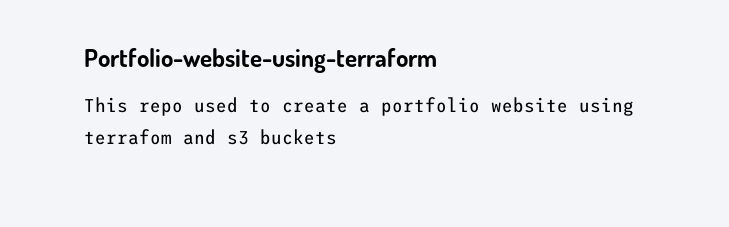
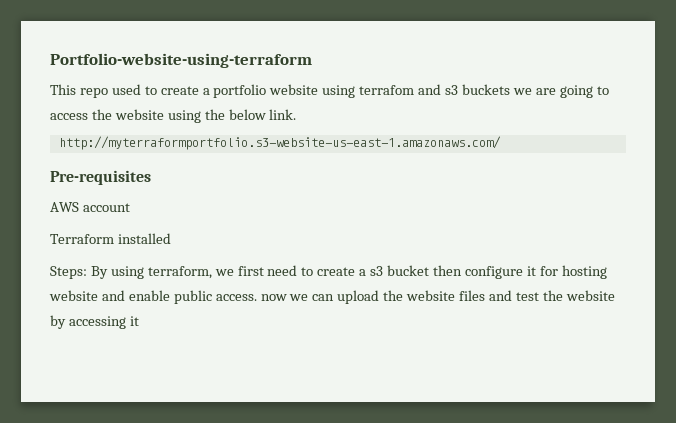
- This repo used to create a portfolio website using terrafom and s3 buckets
+ This repo used to create a portfolio website using terrafom and s3 buckets we are going to access the website using the below link.
+ http://myterraformportfolio.s3-website-us-east-1.amazonaws.com/
+ Pre-requisites
+ AWS account
+ Terraform installed
+ Steps: By using terraform, we first need to create a s3 bucket then configure it for hosting website and enable public access. now we can upload the website files and test the website by accessing it

